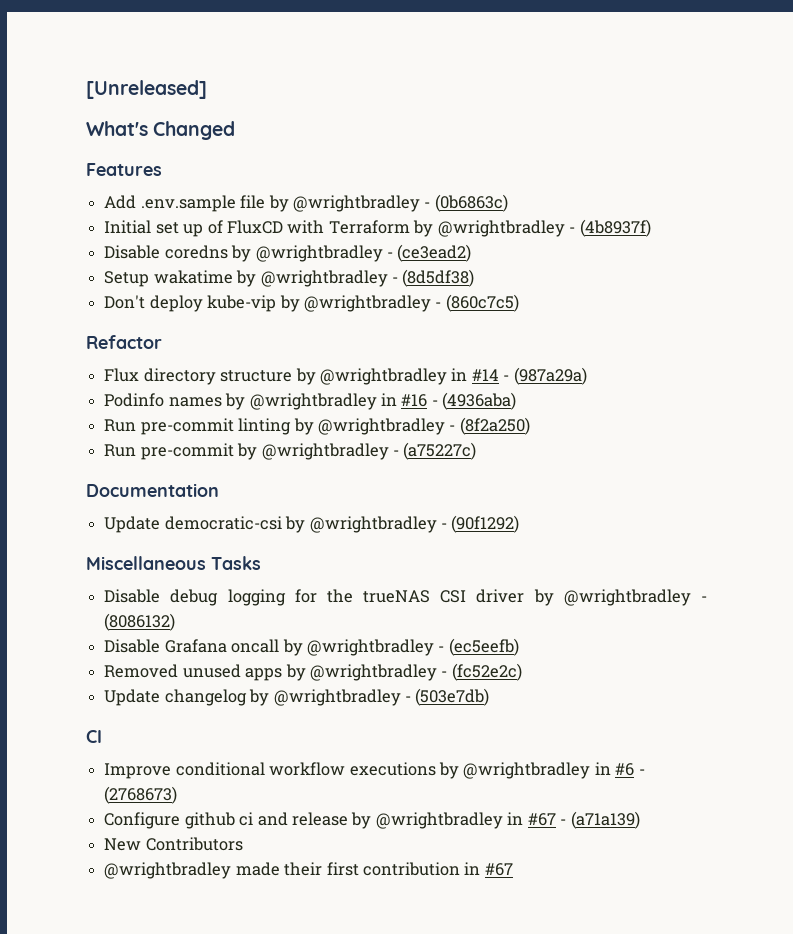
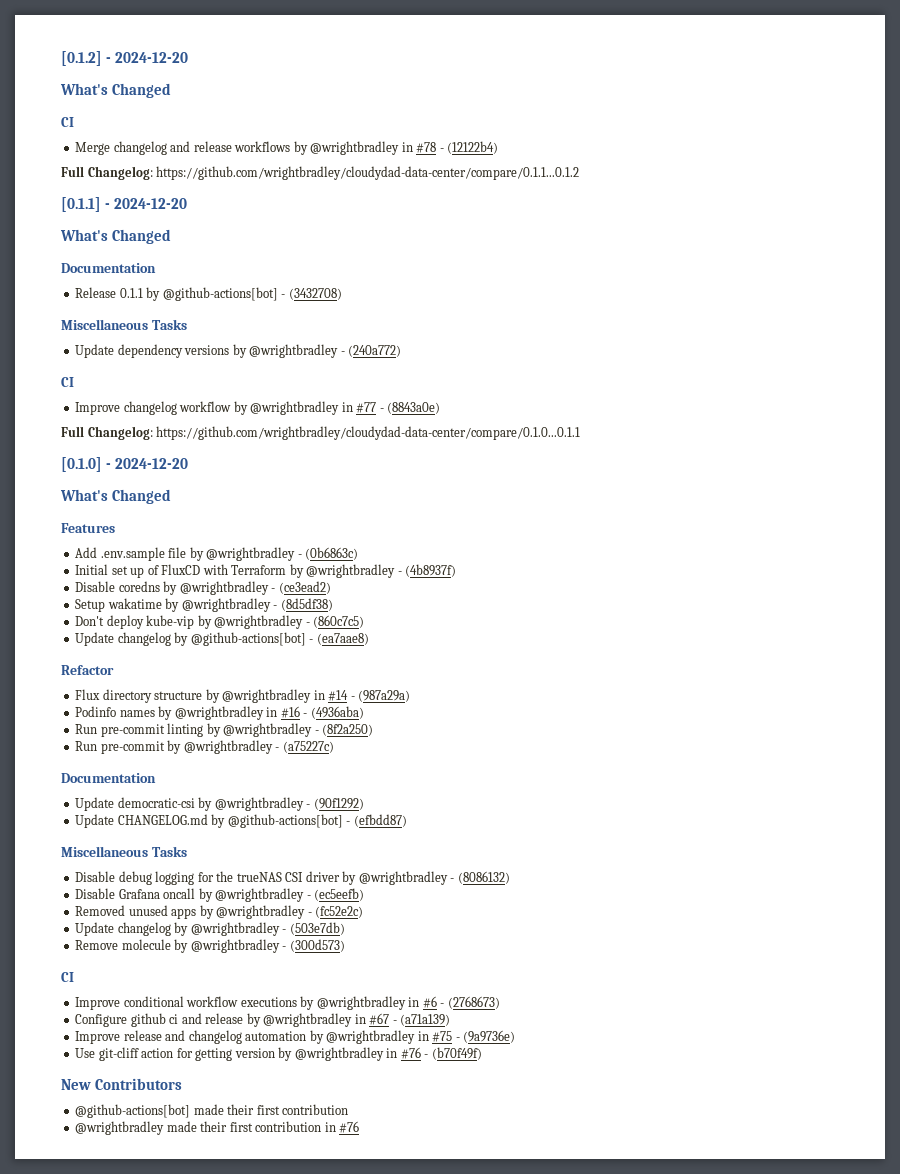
- [Unreleased]
+ [0.1.2] - 2024-12-20
+ What's Changed
+ CI
+ Merge changelog and release workflows by @wrightbradley in #78 - (12122b4)
+ Full Changelog: https://github.com/wrightbradley/cloudydad-data-center/compare/0.1.1...0.1.2
+ [0.1.1] - 2024-12-20
+ What's Changed
+ Documentation
+ Release 0.1.1 by @github-actions[bot] - (3432708)
+ Miscellaneous Tasks
+ Update dependency versions by @wrightbradley - (240a772)
+ CI
+ Improve changelog workflow by @wrightbradley in #77 - (8843a0e)
+ Full Changelog: https://github.com/wrightbradley/cloudydad-data-center/compare/0.1.0...0.1.1
+ [0.1.0] - 2024-12-20
+ Update changelog by @github-actions[bot] - (ea7aae8)
+ Update CHANGELOG.md by @github-actions[bot] - (efbdd87)
+ Remove molecule by @wrightbradley - (300d573)
+ Improve release and changelog automation by @wrightbradley in #75 - (9a9736e)
+ Use git-cliff action for getting version by @wrightbradley in #76 - (b70f49f)
  New Contributors
+ @github-actions[bot] made their first contribution
- @wrightbradley made their first contribution in #67
+ @wrightbradley made their first contribution in #76

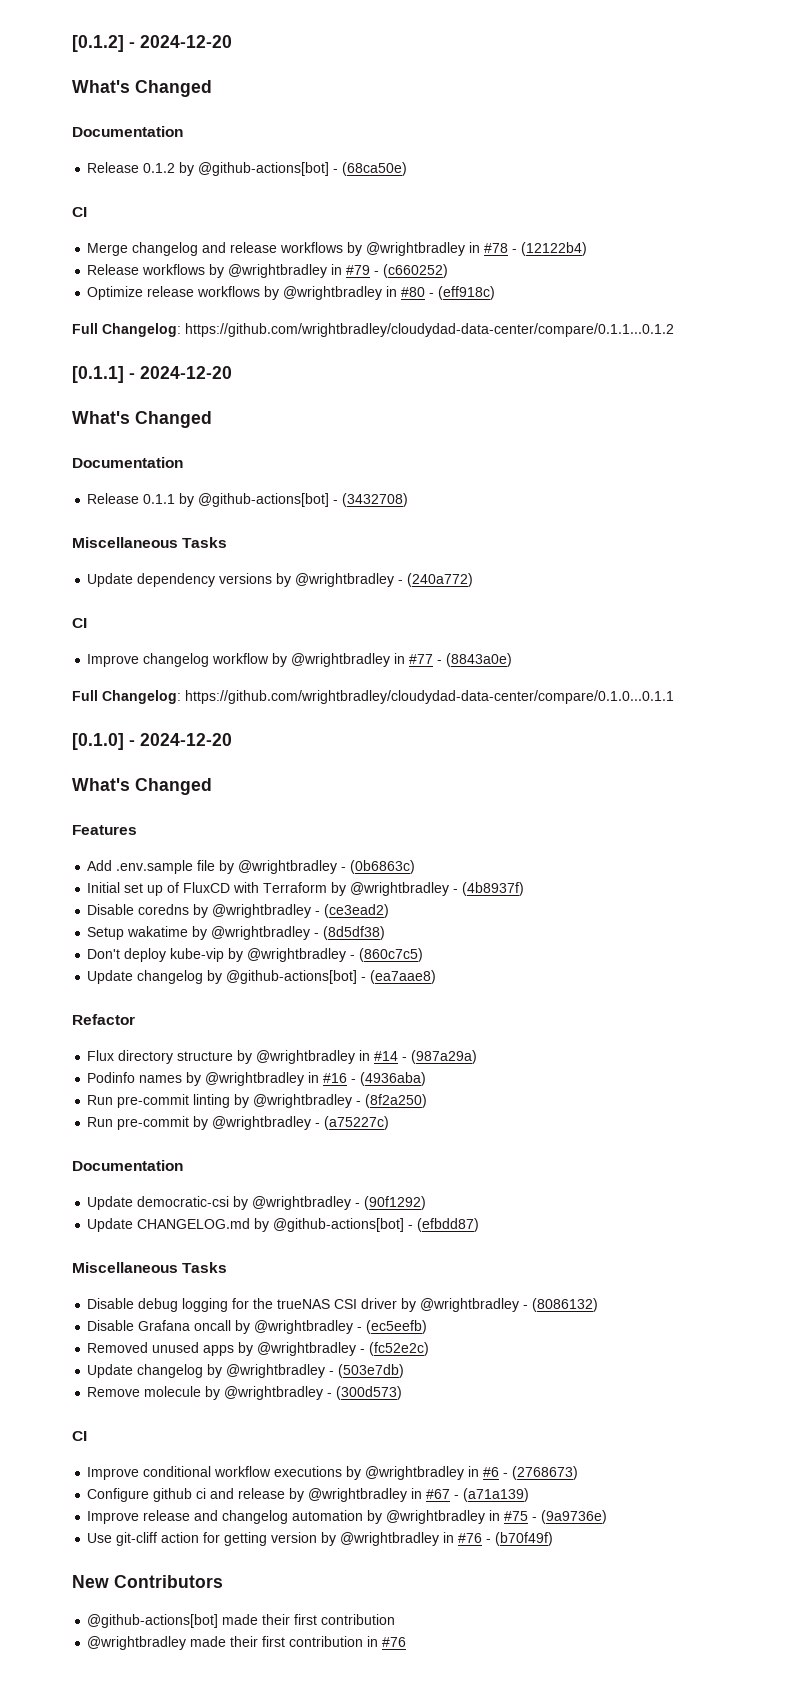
  [0.1.2] - 2024-12-20
  What's Changed
+ Documentation
+ Release 0.1.2 by @github-actions[bot] - (68ca50e)
+ Release workflows by @wrightbradley in #79 - (c660252)
+ Optimize release workflows by @wrightbradley in #80 - (eff918c)

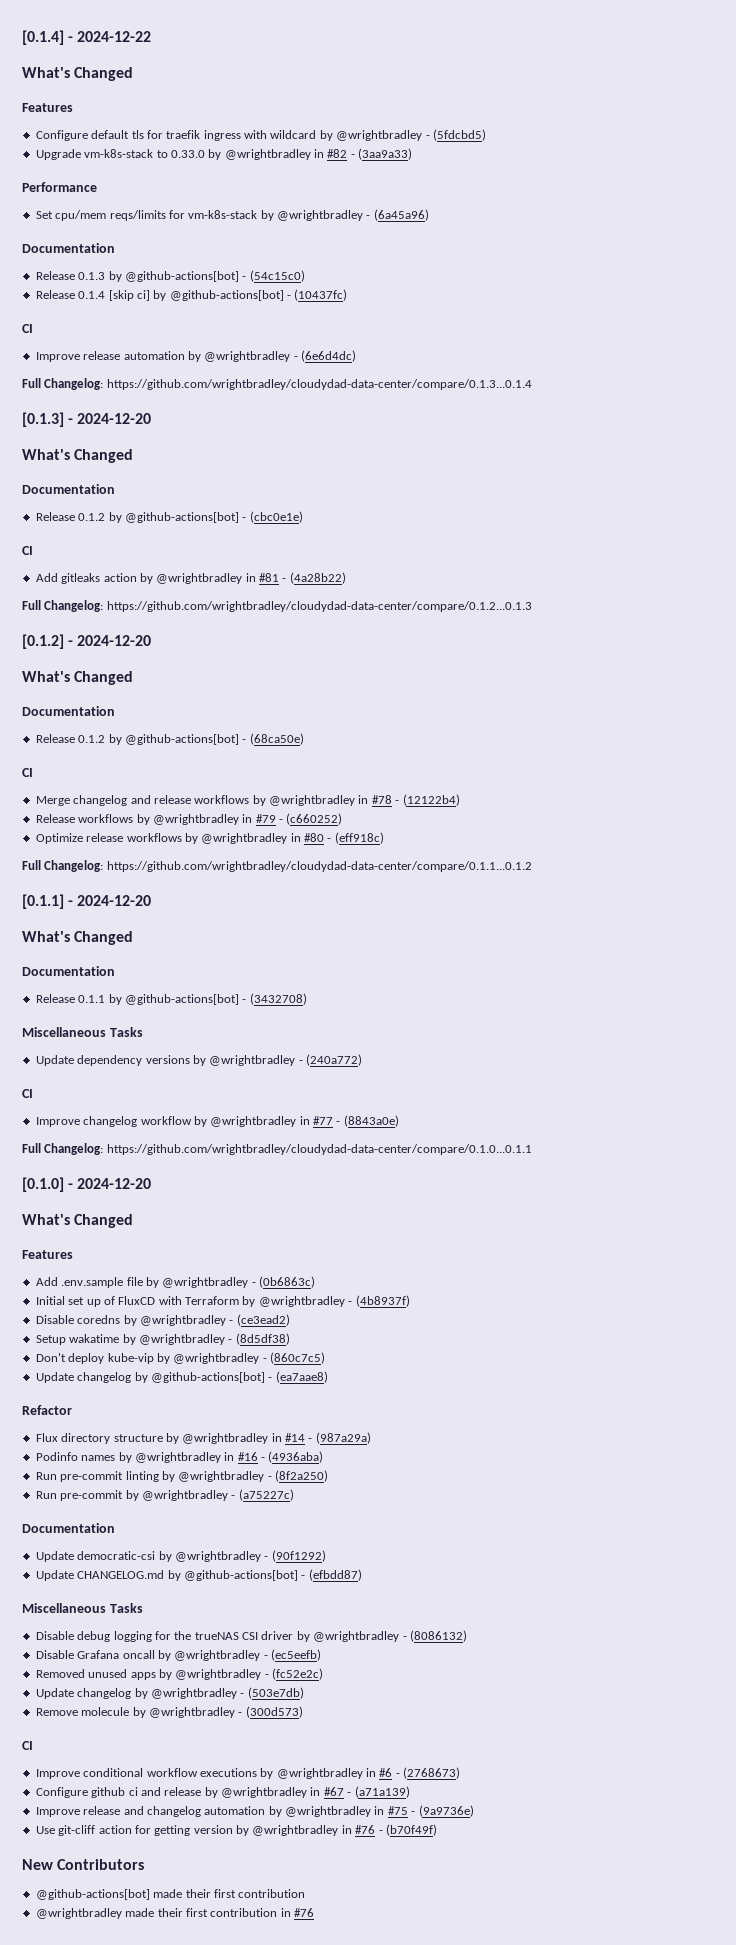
+ [0.1.4] - 2024-12-22
+ What's Changed
+ Features
+ Configure default tls for traefik ingress with wildcard by @wrightbradley - (5fdcbd5)
+ Upgrade vm-k8s-stack to 0.33.0 by @wrightbradley in #82 - (3aa9a33)
+ Performance
+ Set cpu/mem reqs/limits for vm-k8s-stack by @wrightbradley - (6a45a96)
+ Documentation
+ Release 0.1.3 by @github-actions[bot] - (54c15c0)
+ Release 0.1.4 [skip ci] by @github-actions[bot] - (10437fc)
+ CI
+ Improve release automation by @wrightbradley - (6e6d4dc)
+ Full Changelog: https://github.com/wrightbradley/cloudydad-data-center/compare/0.1.3...0.1.4
+ [0.1.3] - 2024-12-20
+ What's Changed
+ Documentation
+ Release 0.1.2 by @github-actions[bot] - (cbc0e1e)
+ CI
+ Add gitleaks action by @wrightbradley in #81 - (4a28b22)
+ Full Changelog: https://github.com/wrightbradley/cloudydad-data-center/compare/0.1.2...0.1.3

